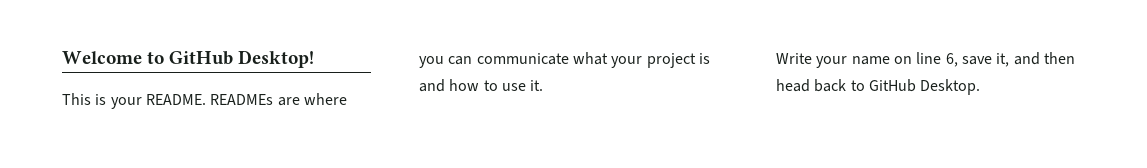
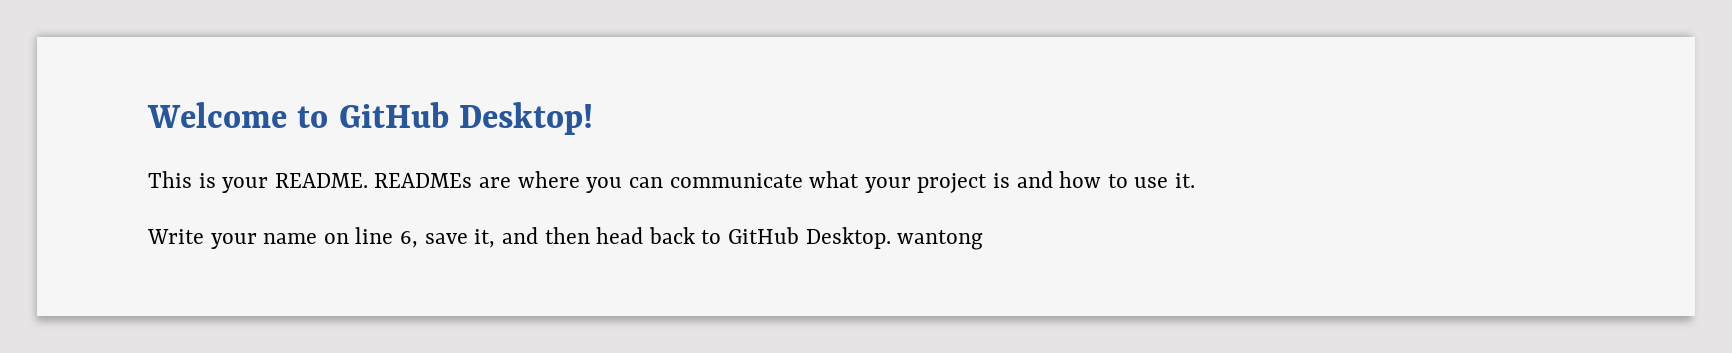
- Write your name on line 6, save it, and then head back to GitHub Desktop.
+ Write your name on line 6, save it, and then head back to GitHub Desktop. wantong

